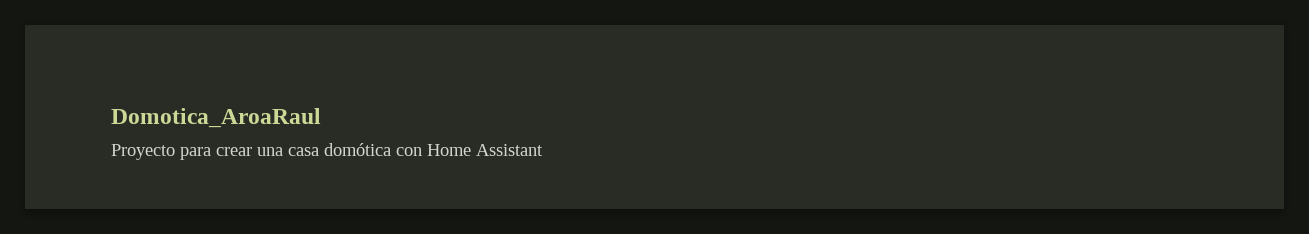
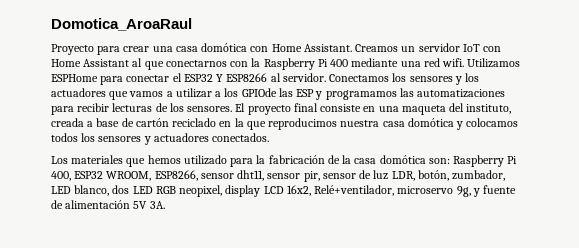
- Proyecto para crear una casa domótica con Home Assistant
+ Proyecto para crear una casa domótica con Home Assistant. Creamos un servidor IoT con Home Assistant al que conectarnos con la Raspberry Pi 400 mediante una red wifi. Utilizamos ESPHome para conectar el ESP32 Y ESP8266 al servidor. Conectamos los sensores y los actuadores que vamos a utilizar a los GPIOde las ESP y programamos las automatizaciones para recibir lecturas de los sensores. El proyecto final consiste en una maqueta del instituto, creada a base de cartón reciclado en la que reproducimos nuestra casa domótica y colocamos todos los sensores y actuadores conectados.
+ Los materiales que hemos utilizado para la fabricación de la casa domótica son: Raspberry Pi 400, ESP32 WROOM, ESP8266, sensor dht11, sensor pir, sensor de luz LDR, botón, zumbador, LED blanco, dos LED RGB neopixel, display LCD 16x2, Relé+ventilador, microservo 9g, y fuente de alimentación 5V 3A.

